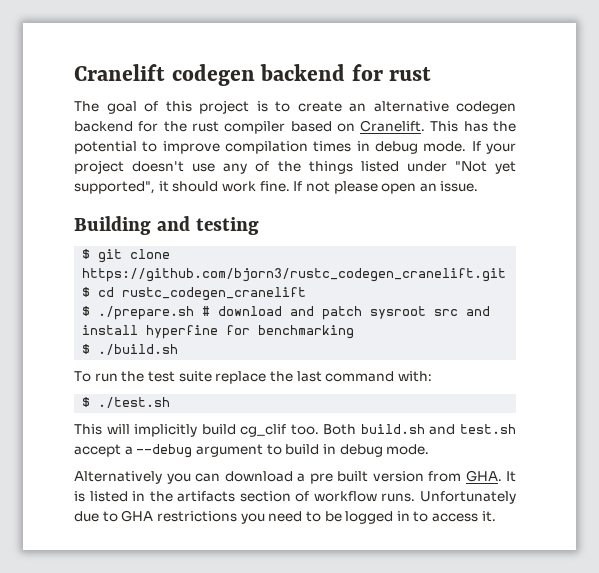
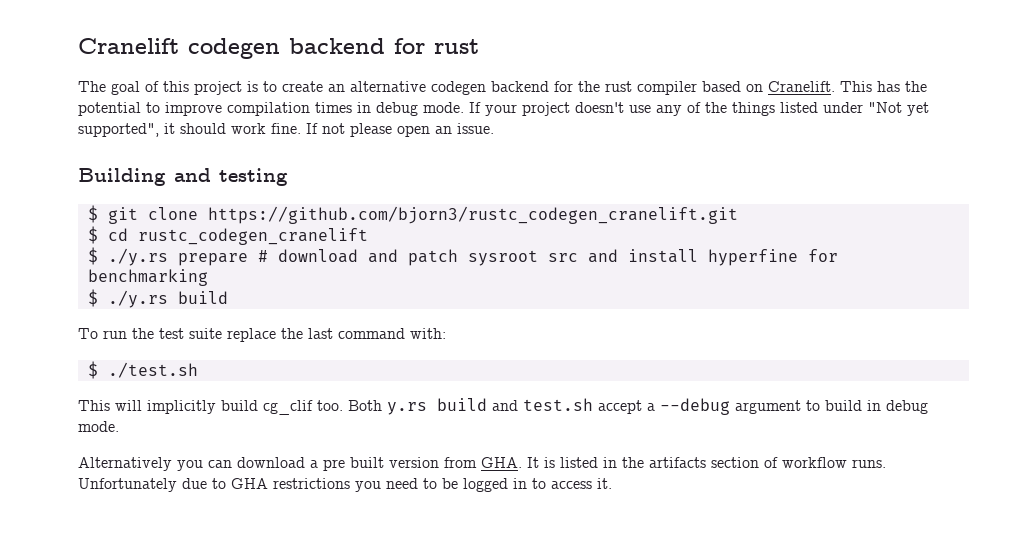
- $ ./prepare.sh # download and patch sysroot src and install hyperfine for benchmarking
+ $ ./y.rs prepare # download and patch sysroot src and install hyperfine for benchmarking
- $ ./build.sh
+ $ ./y.rs build
- Both build.sh and test.sh accept a --debug argument to build in debug mode.
+ Both y.rs build and test.sh accept a --debug argument to build in debug mode.

